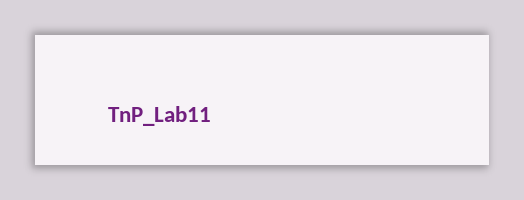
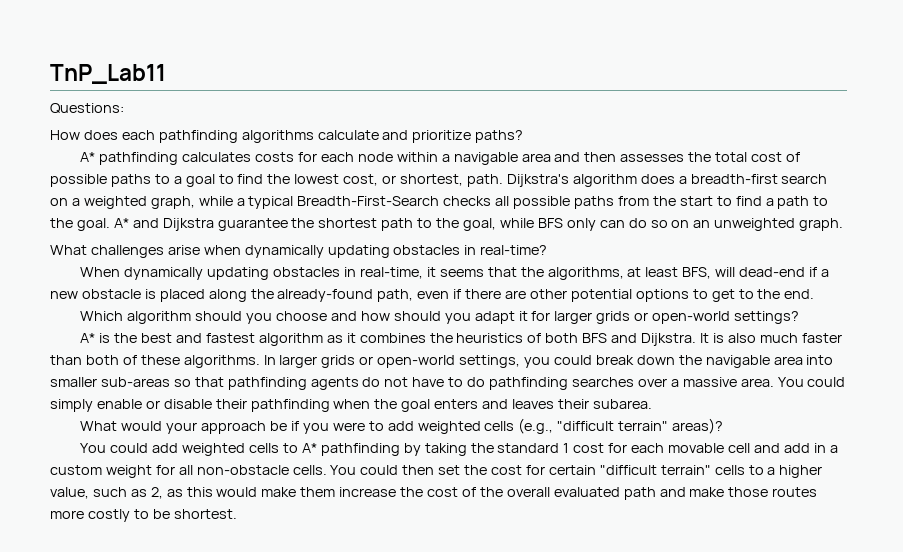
+ Questions:
+ How does each pathfinding algorithms calculate and prioritize paths?
+ A* pathfinding calculates costs for each node within a navigable area and then assesses the total cost of possible paths to a goal to find the lowest cost, or shortest, path. Dijkstra's algorithm does a breadth-first search on a weighted graph, while a typical Breadth-First-Search checks all possible paths from the start to find a path to the goal. A* and Dijkstra guarantee the shortest path to the goal, while BFS only can do so on an unweighted graph.
+ What challenges arise when dynamically updating obstacles in real-time?
+ When dynamically updating obstacles in real-time, it seems that the algorithms, at least BFS, will dead-end if a new obstacle is placed along the already-found path, even if there are other potential options to get to the end.
+ Which algorithm should you choose and how should you adapt it for larger grids or open-world settings?
+ A* is the best and fastest algorithm as it combines the heuristics of both BFS and Dijkstra. It is also much faster than both of these algorithms. In larger grids or open-world settings, you could break down the navigable area into smaller sub-areas so that pathfinding agents do not have to do pathfinding searches over a massive area. You could simply enable or disable their pathfinding when the goal enters and leaves their subarea.
+ What would your approach be if you were to add weighted cells (e.g., "difficult terrain" areas)?
+ You could add weighted cells to A* pathfinding by taking the standard 1 cost for each movable cell and add in a custom weight for all non-obstacle cells. You could then set the cost for certain "difficult terrain" cells to a higher value, such as 2, as this would make them increase the cost of the overall evaluated path and make those routes more costly to be shortest.

